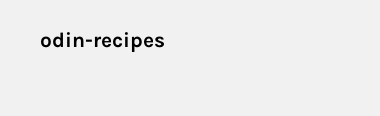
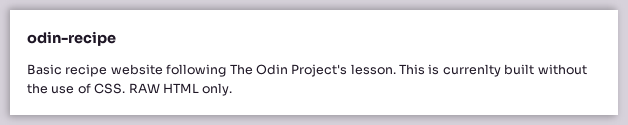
- odin-recipes
+ odin-recipe
+ Basic recipe website following The Odin Project's lesson. This is currenlty built without the use of CSS. RAW HTML only.

